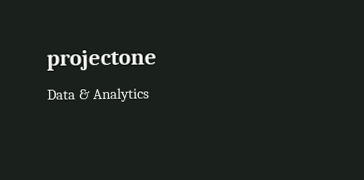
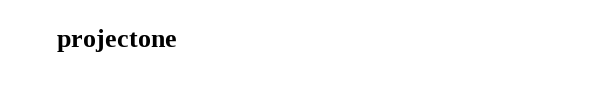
- Data & Analytics

